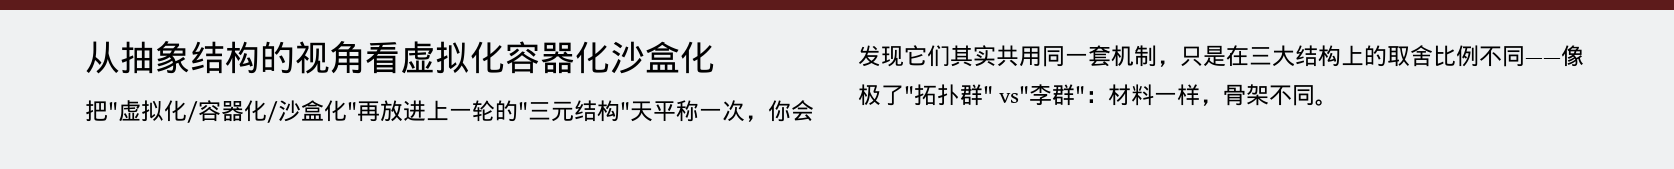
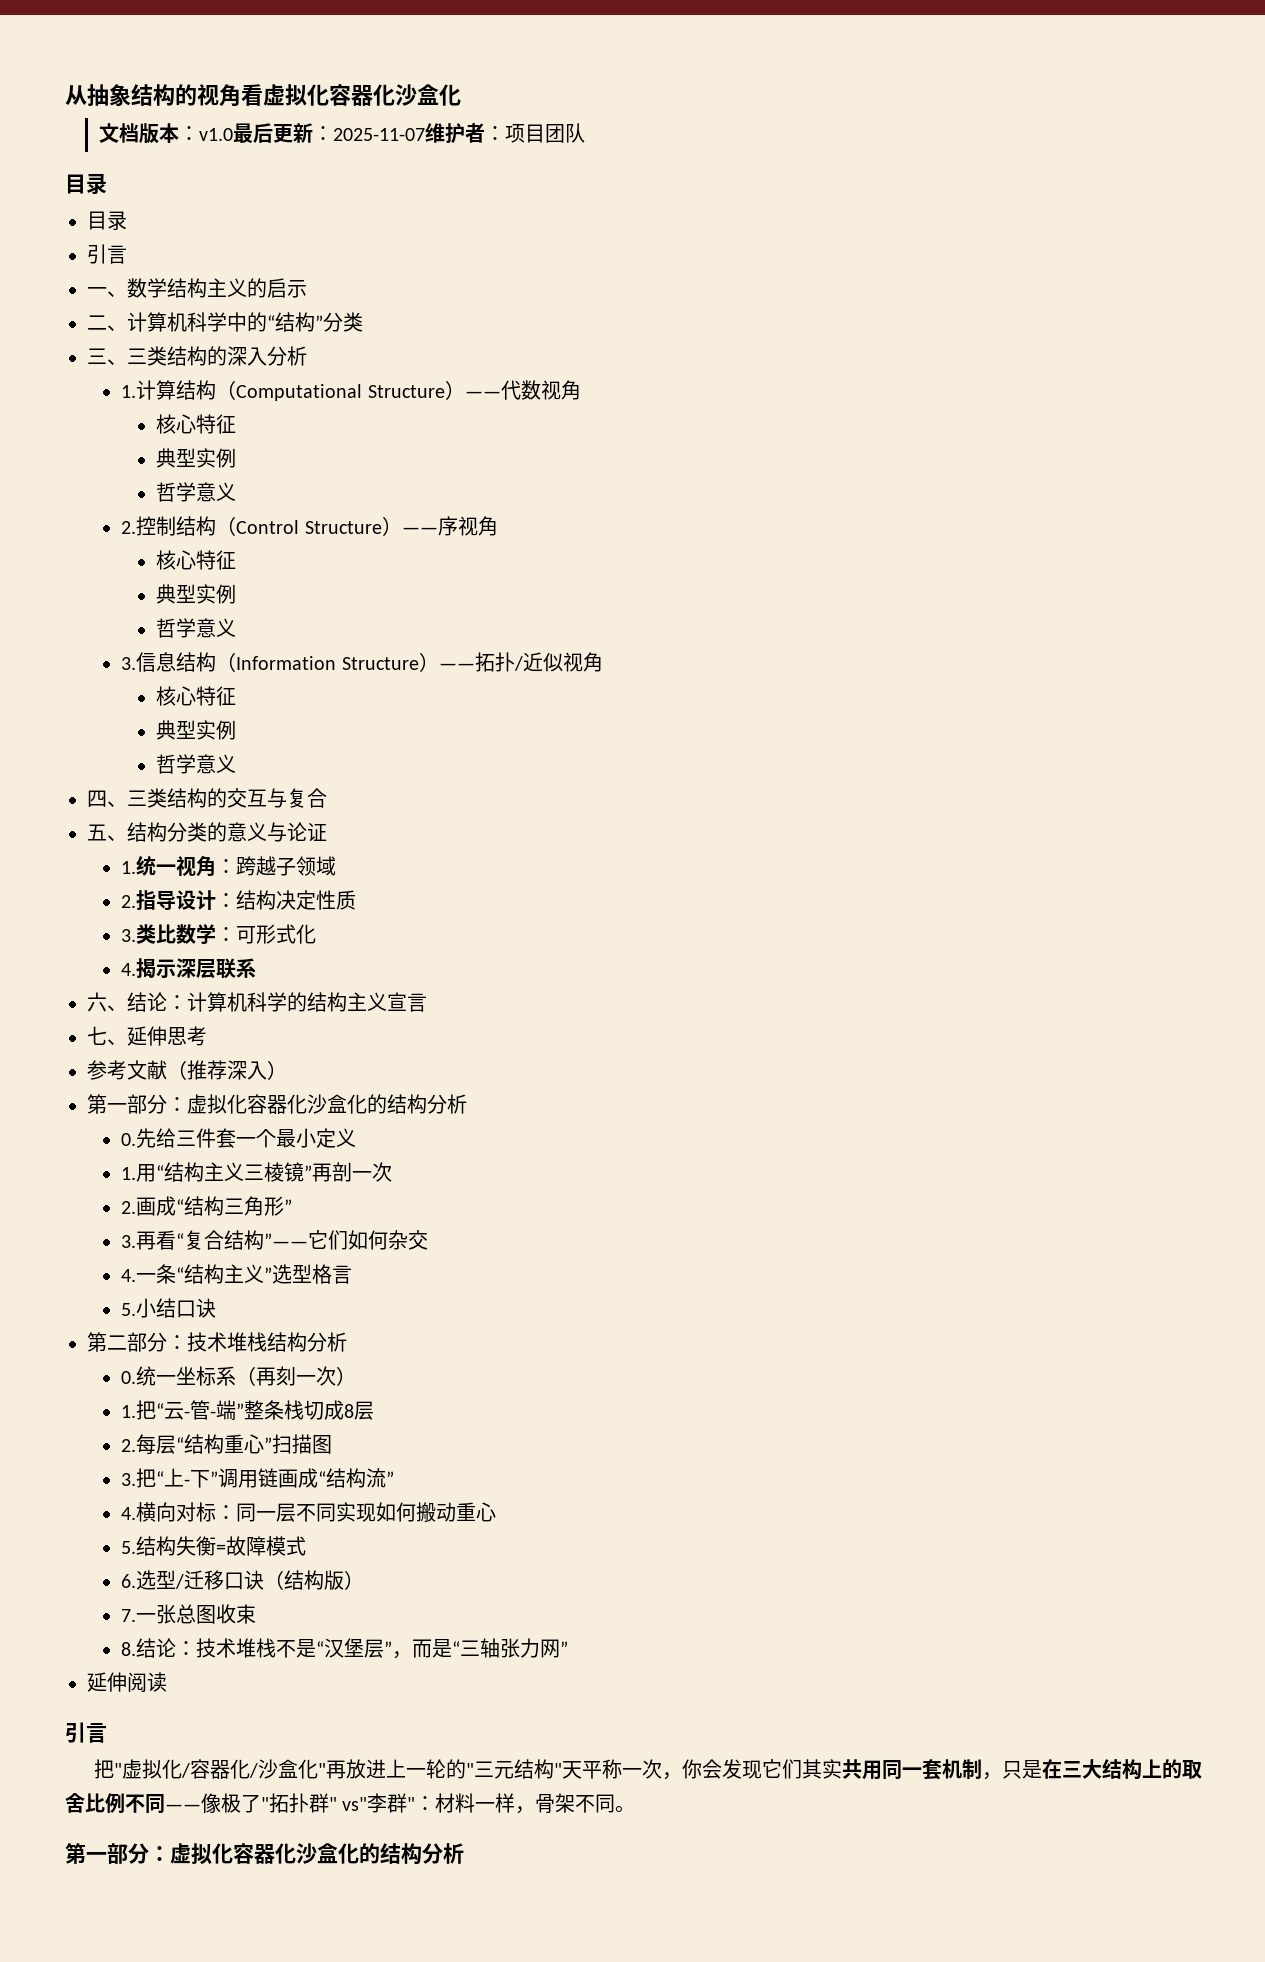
+ 文档版本：v1.0最后更新：2025-11-07维护者：项目团队
+ 目录
+ 目录
+ 引言
+ 一、数学结构主义的启示
+ 二、计算机科学中的“结构”分类
+ 三、三类结构的深入分析
+ 1.计算结构（Computational Structure）——代数视角
+ 核心特征
+ 典型实例
+ 哲学意义
+ 2.控制结构（Control Structure）——序视角
+ 核心特征
+ 典型实例
+ 哲学意义
+ 3.信息结构（Information Structure）——拓扑/近似视角
+ 核心特征
+ 典型实例
+ 哲学意义
+ 四、三类结构的交互与复合
+ 五、结构分类的意义与论证
+ 1.统一视角：跨越子领域
+ 2.指导设计：结构决定性质
+ 3.类比数学：可形式化
+ 4.揭示深层联系
+ 六、结论：计算机科学的结构主义宣言
+ 七、延伸思考
+ 参考文献（推荐深入）
+ 第一部分：虚拟化容器化沙盒化的结构分析
+ 0.先给三件套一个最小定义
+ 1.用“结构主义三棱镜”再剖一次
+ 2.画成“结构三角形”
+ 3.再看“复合结构”——它们如何杂交
+ 4.一条“结构主义”选型格言
+ 5.小结口诀
+ 第二部分：技术堆栈结构分析
+ 0.统一坐标系（再刻一次）
+ 1.把“云-管-端”整条栈切成8层
+ 2.每层“结构重心”扫描图
+ 3.把“上-下”调用链画成“结构流”
+ 4.横向对标：同一层不同实现如何搬动重心
+ 5.结构失衡=故障模式
+ 6.选型/迁移口诀（结构版）
+ 7.一张总图收束
+ 8.结论：技术堆栈不是“汉堡层”，而是“三轴张力网”
+ 延伸阅读
+ 引言
  把"虚拟化/容器化/沙盒化"再放进上一轮的"三元结构"天平称一次，你会发现它们其实共用同一套机制，只是在三大结构上的取舍比例不同——像极了"拓扑群" vs"李群"：材料一样，骨架不同。
+ 第一部分：虚拟化容器化沙盒化的结构分析

